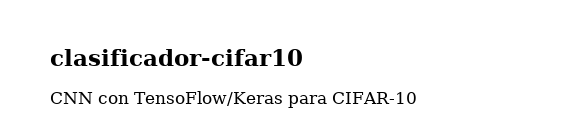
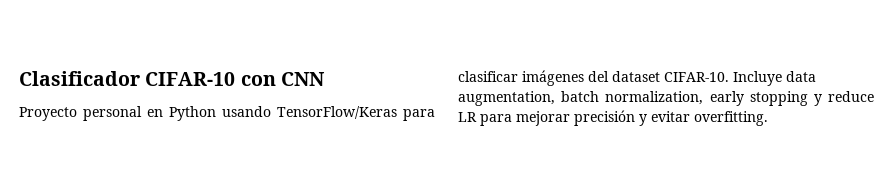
- clasificador-cifar10
- CNN con TensoFlow/Keras para CIFAR-10
+ Clasificador CIFAR-10 con CNN
+ Proyecto personal en Python usando TensorFlow/Keras para clasificar imágenes del dataset CIFAR-10. Incluye data augmentation, batch normalization, early stopping y reduce LR para mejorar precisión y evitar overfitting.

